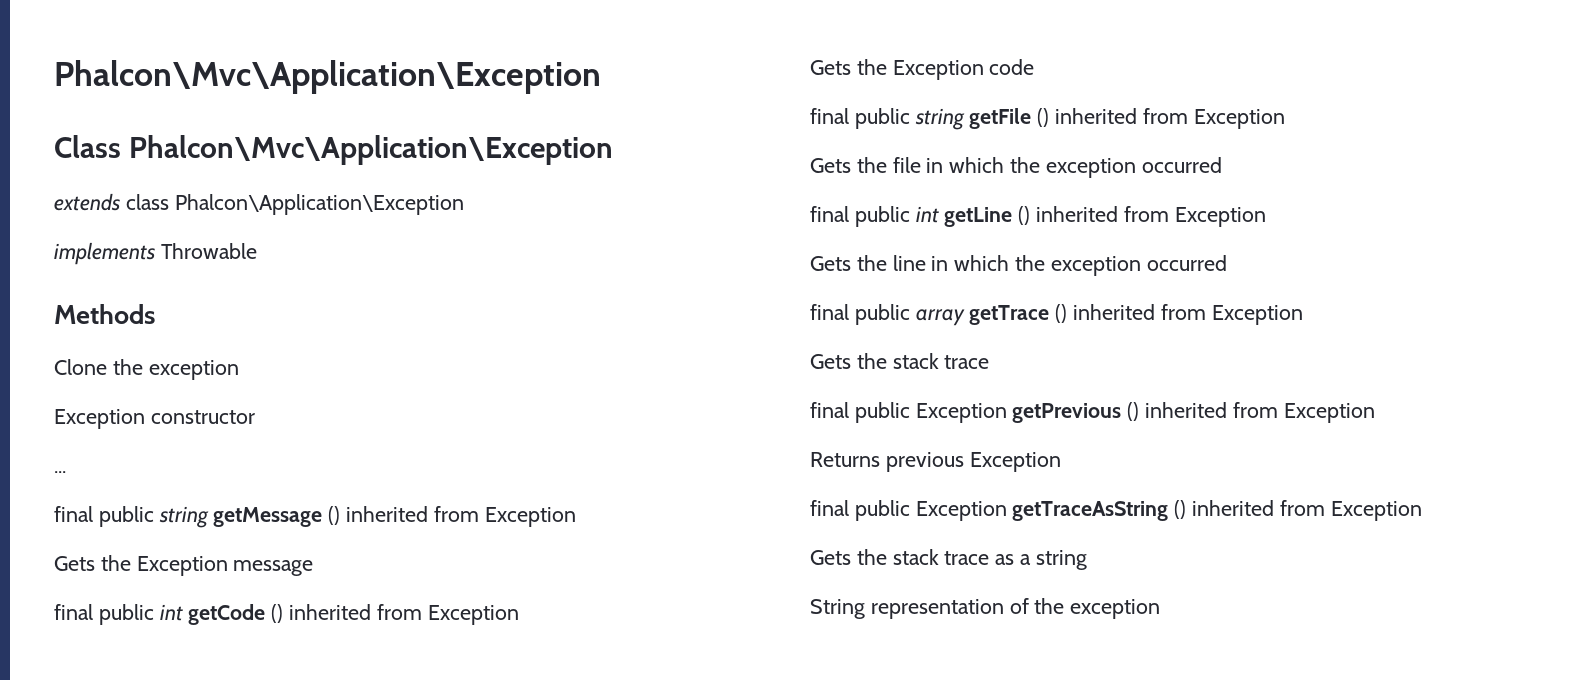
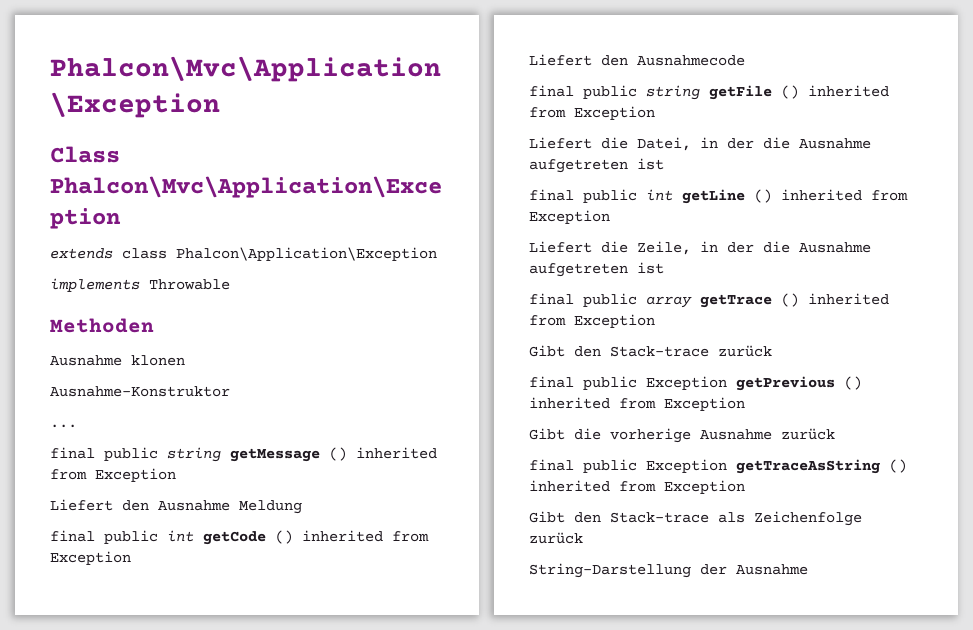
- Methods
- Clone the exception
- Exception constructor
+ Methoden
+ Ausnahme klonen
+ Ausnahme-Konstruktor
- Gets the Exception message
+ Liefert den Ausnahme Meldung
- Gets the Exception code
+ Liefert den Ausnahmecode
- Gets the file in which the exception occurred
+ Liefert die Datei, in der die Ausnahme aufgetreten ist
- Gets the line in which the exception occurred
+ Liefert die Zeile, in der die Ausnahme aufgetreten ist
  final public array getTrace () inherited from Exception
- Gets the stack trace
+ Gibt den Stack-trace zurück
- Returns previous Exception
+ Gibt die vorherige Ausnahme zurück
- Gets the stack trace as a string
- String representation of the exception
+ Gibt den Stack-trace als Zeichenfolge zurück
+ String-Darstellung der Ausnahme

